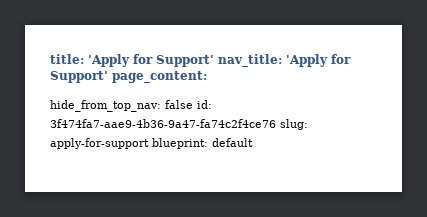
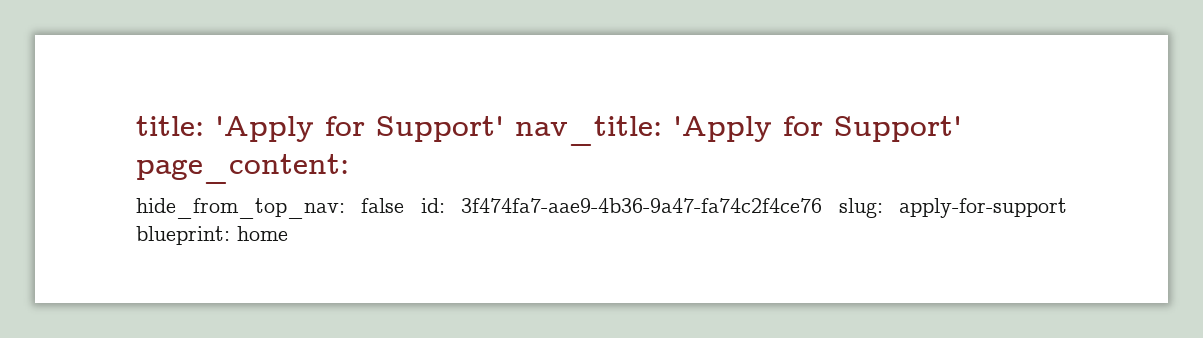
- hide_from_top_nav: false id: 3f474fa7-aae9-4b36-9a47-fa74c2f4ce76 slug: apply-for-support blueprint: default
+ hide_from_top_nav: false id: 3f474fa7-aae9-4b36-9a47-fa74c2f4ce76 slug: apply-for-support blueprint: home

